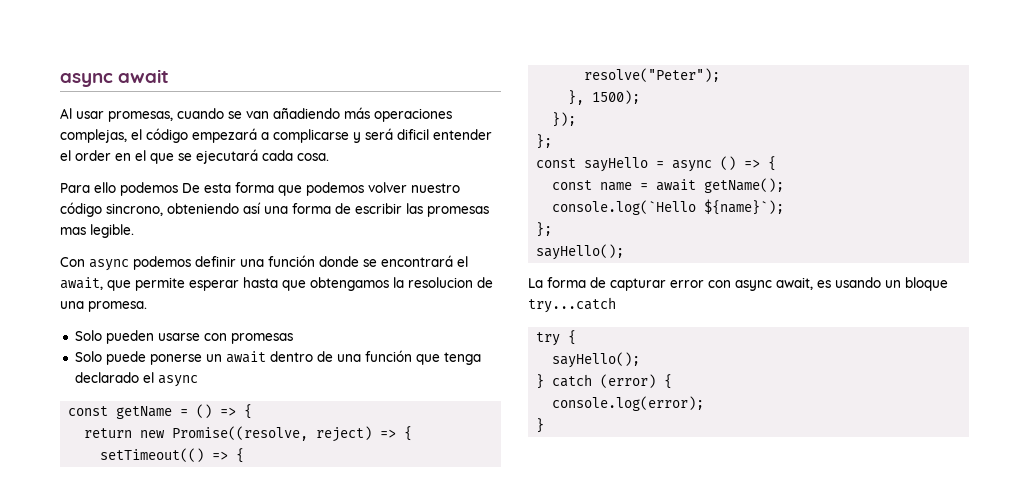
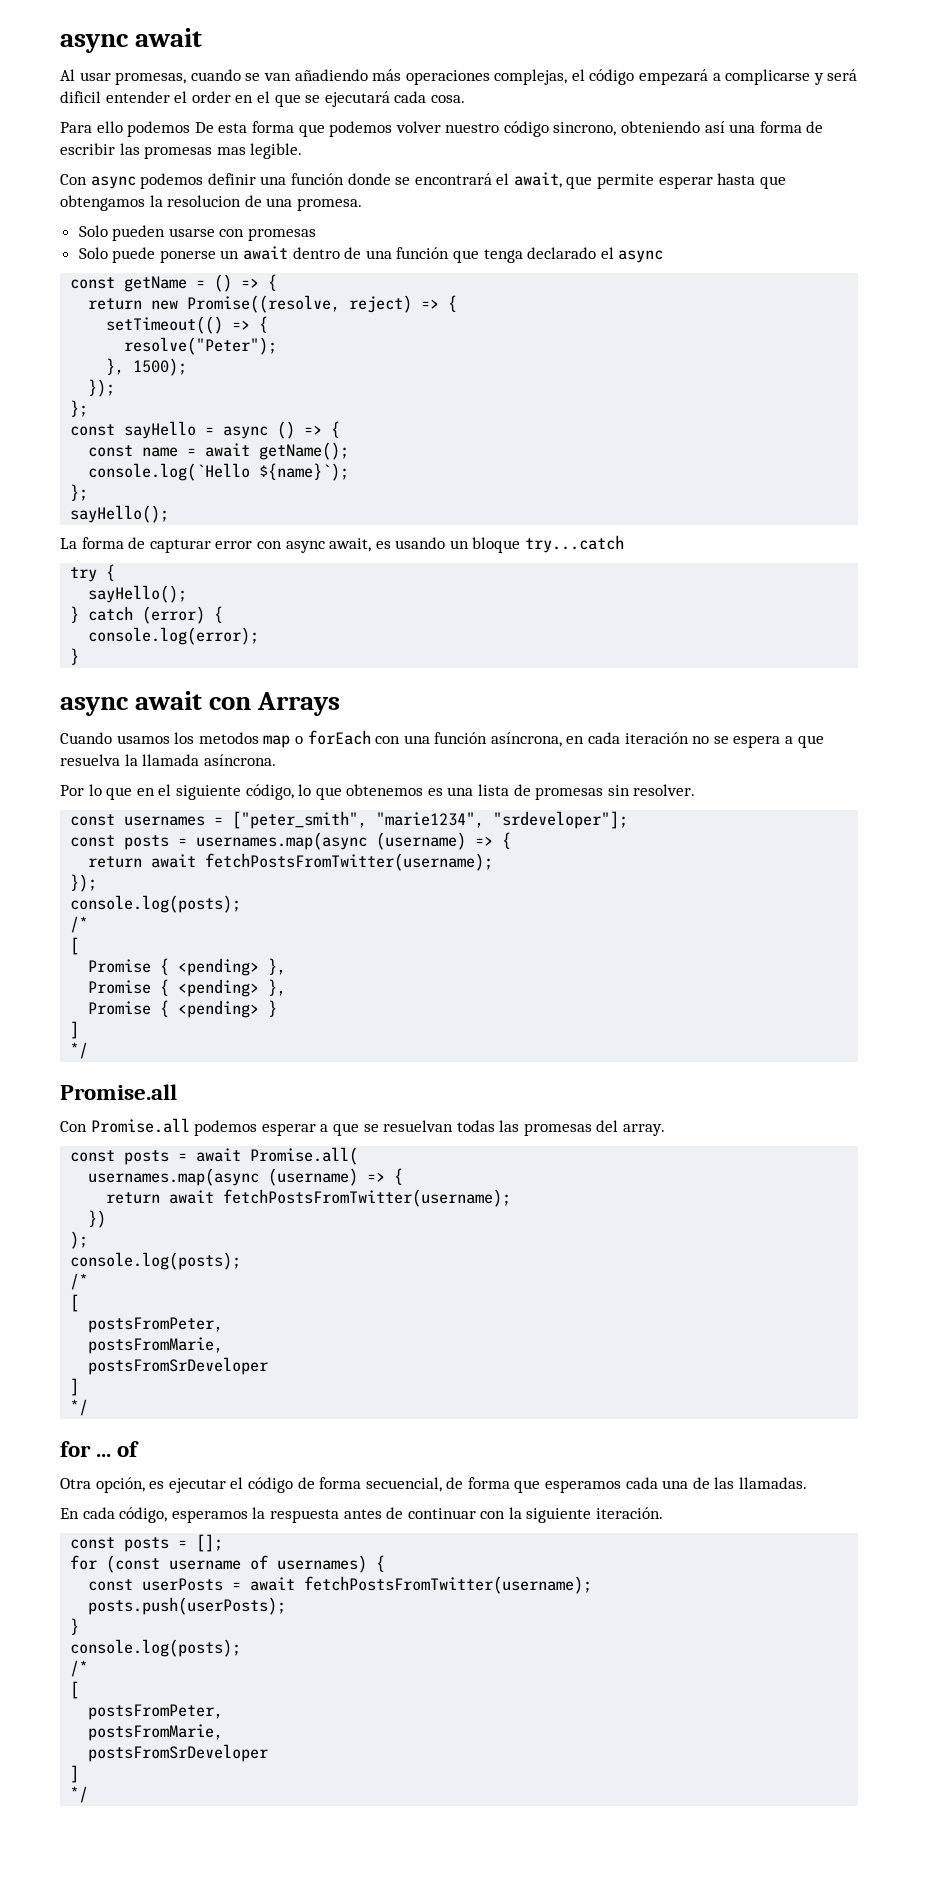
+ async await con Arrays
+ Cuando usamos los metodos map o forEach con una función asíncrona, en cada iteración no se espera a que resuelva la llamada asíncrona.
+ Por lo que en el siguiente código, lo que obtenemos es una lista de promesas sin resolver.
+ const usernames = ["peter_smith", "marie1234", "srdeveloper"];
+ const posts = usernames.map(async (username) => {
+ return await fetchPostsFromTwitter(username);
+ });
+ console.log(posts);
+ /*
+ [
+ Promise { <pending> },
+ Promise { <pending> },
+ Promise { <pending> }
+ ]
+ */
+ Promise.all
+ Con Promise.all podemos esperar a que se resuelvan todas las promesas del array.
+ const posts = await Promise.all(
+ usernames.map(async (username) => {
+ return await fetchPostsFromTwitter(username);
+ })
+ );
+ console.log(posts);
+ /*
+ [
+ postsFromPeter,
+ postsFromMarie,
+ postsFromSrDeveloper
+ ]
+ */
+ for ... of
+ Otra opción, es ejecutar el código de forma secuencial, de forma que esperamos cada una de las llamadas.
+ En cada código, esperamos la respuesta antes de continuar con la siguiente iteración.
+ const posts = [];
+ for (const username of usernames) {
+ const userPosts = await fetchPostsFromTwitter(username);
+ posts.push(userPosts);
+ }
+ console.log(posts);
+ /*
+ [
+ postsFromPeter,
+ postsFromMarie,
+ postsFromSrDeveloper
+ ]
+ */

